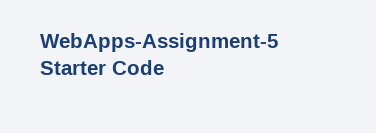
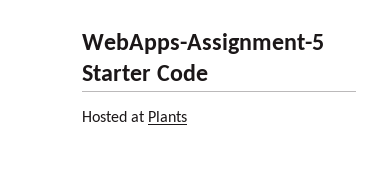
+ Hosted at Plants

